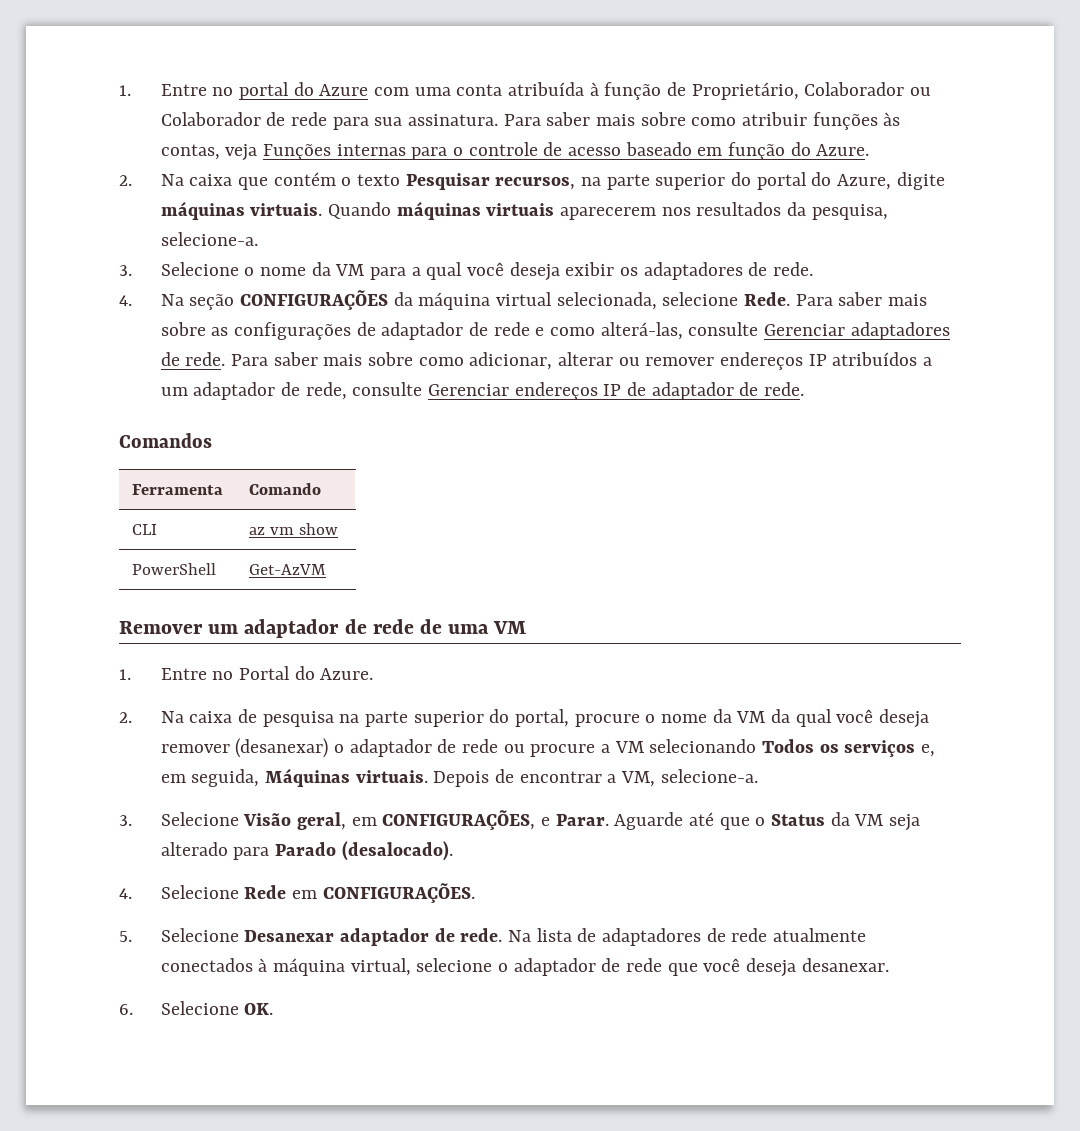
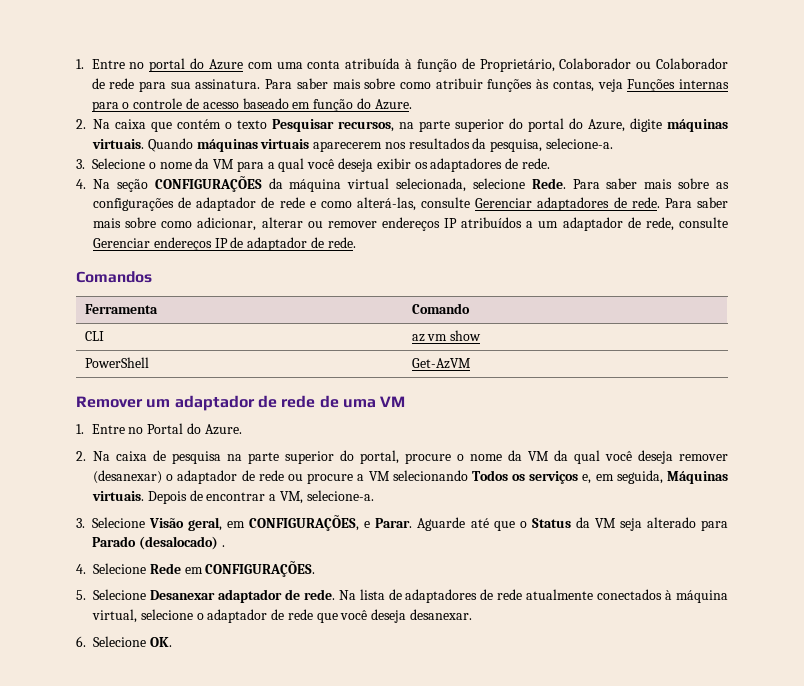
- Aguarde até que o Status da VM seja alterado para Parado (desalocado).
+ Aguarde até que o Status da VM seja alterado para Parado (desalocado) .

